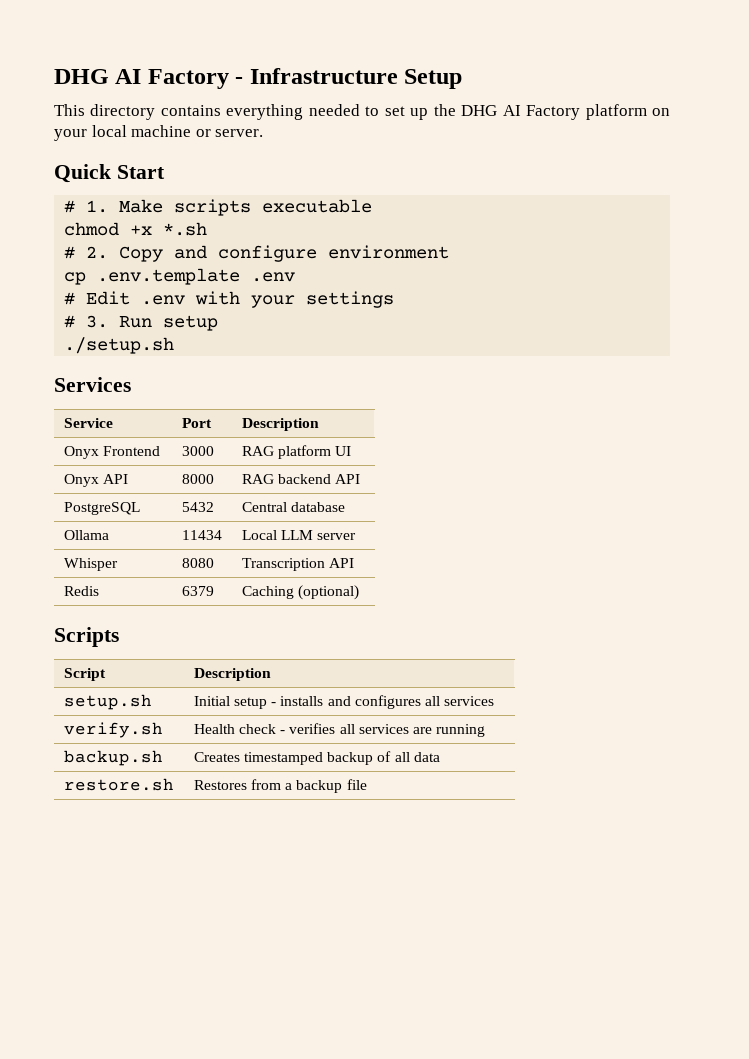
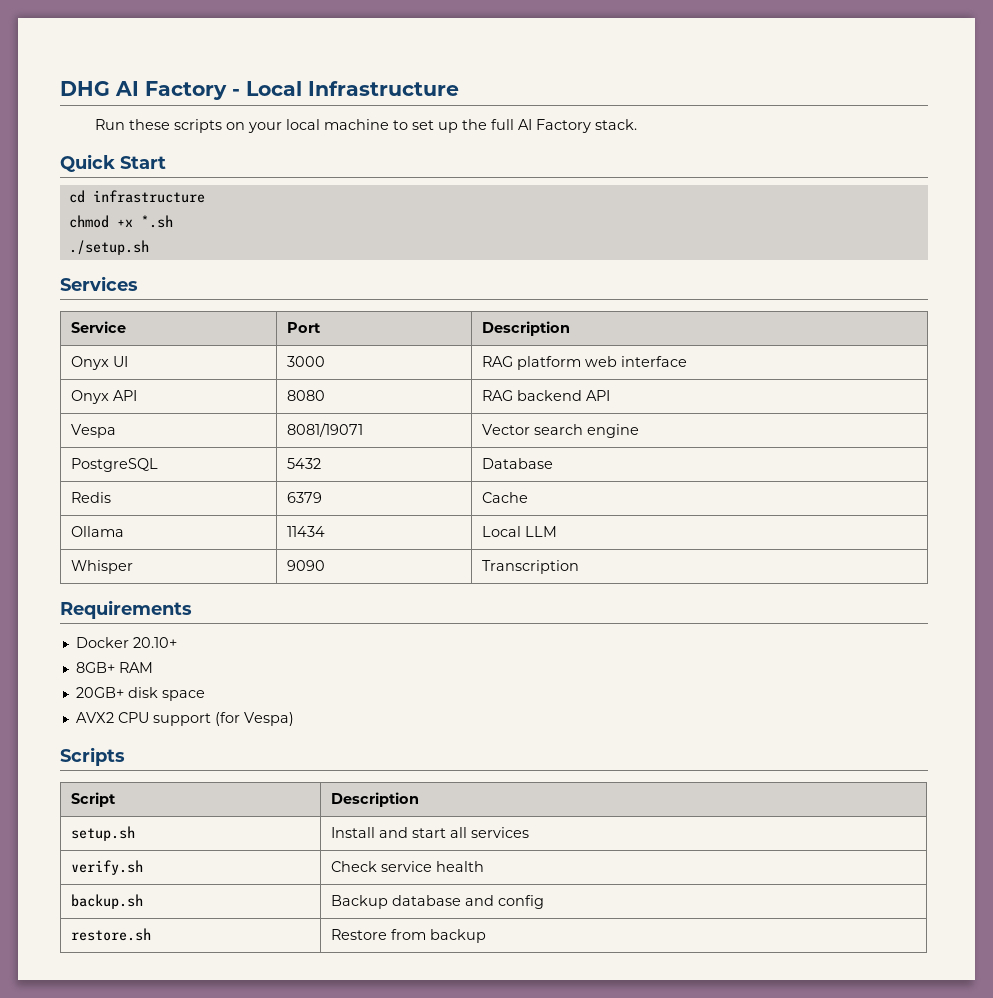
- DHG AI Factory - Infrastructure Setup
- This directory contains everything needed to set up the DHG AI Factory platform on your local machine or server.
+ DHG AI Factory - Local Infrastructure
+ Run these scripts on your local machine to set up the full AI Factory stack.
  Quick Start
- # 1. Make scripts executable
+ cd infrastructure
  chmod +x *.sh
- # 2. Copy and configure environment
- cp .env.template .env
- # Edit .env with your settings
- # 3. Run setup
- Onyx Frontend | 3000 | RAG platform UI
+ Onyx UI | 3000 | RAG platform web interface
- Onyx API | 8000 | RAG backend API
+ Onyx API | 8080 | RAG backend API
- PostgreSQL | 5432 | Central database
+ Vespa | 8081/19071 | Vector search engine
+ PostgreSQL | 5432 | Database
+ Redis | 6379 | Cache
- Ollama | 11434 | Local LLM server
+ Ollama | 11434 | Local LLM
- Whisper | 8080 | Transcription API
- Redis | 6379 | Caching (optional)
+ Whisper | 9090 | Transcription
+ Requirements
+ Docker 20.10+
+ 8GB+ RAM
+ 20GB+ disk space
+ AVX2 CPU support (for Vespa)
  Scripts
  Script | Description
- setup.sh | Initial setup - installs and configures all services
- verify.sh | Health check - verifies all services are running
- backup.sh | Creates timestamped backup of all data
- restore.sh | Restores from a backup file
+ setup.sh | Install and start all services
+ verify.sh | Check service health
+ backup.sh | Backup database and config
+ restore.sh | Restore from backup

